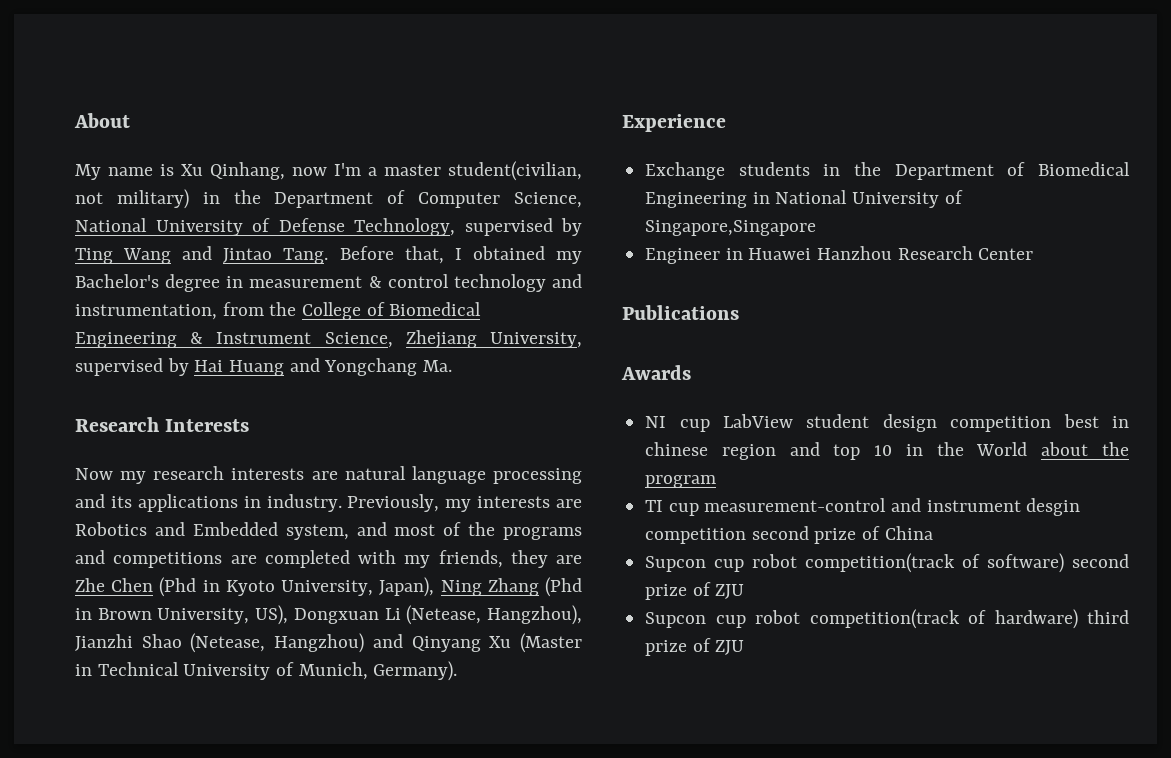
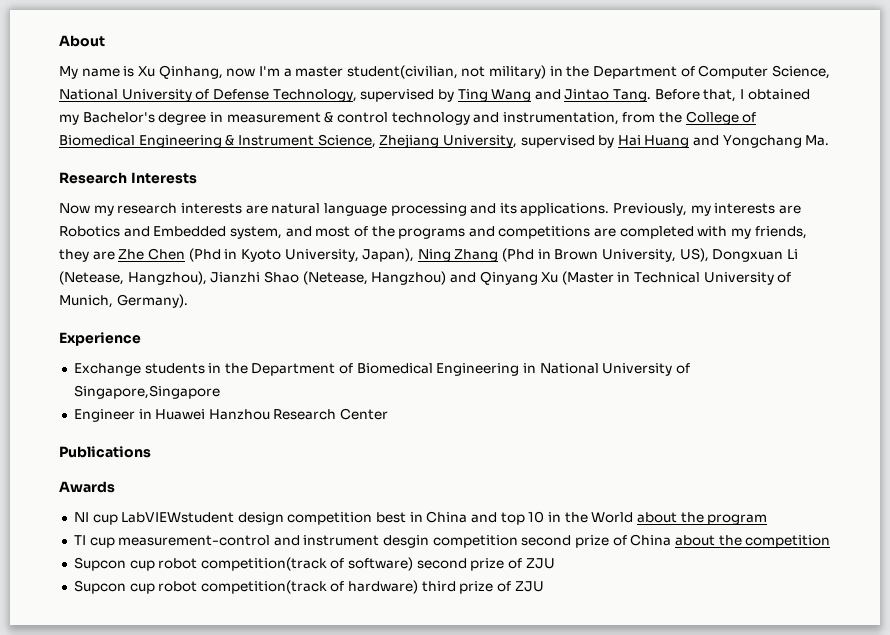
- Now my research interests are natural language processing and its applications in industry.
+ Now my research interests are natural language processing and its applications.
- NI cup LabView student design competition best in chinese region and top 10 in the World about the program
+ NI cup LabVIEWstudent design competition best in China and top 10 in the World about the program
- TI cup measurement-control and instrument desgin competition second prize of China
+ TI cup measurement-control and instrument desgin competition second prize of China about the competition

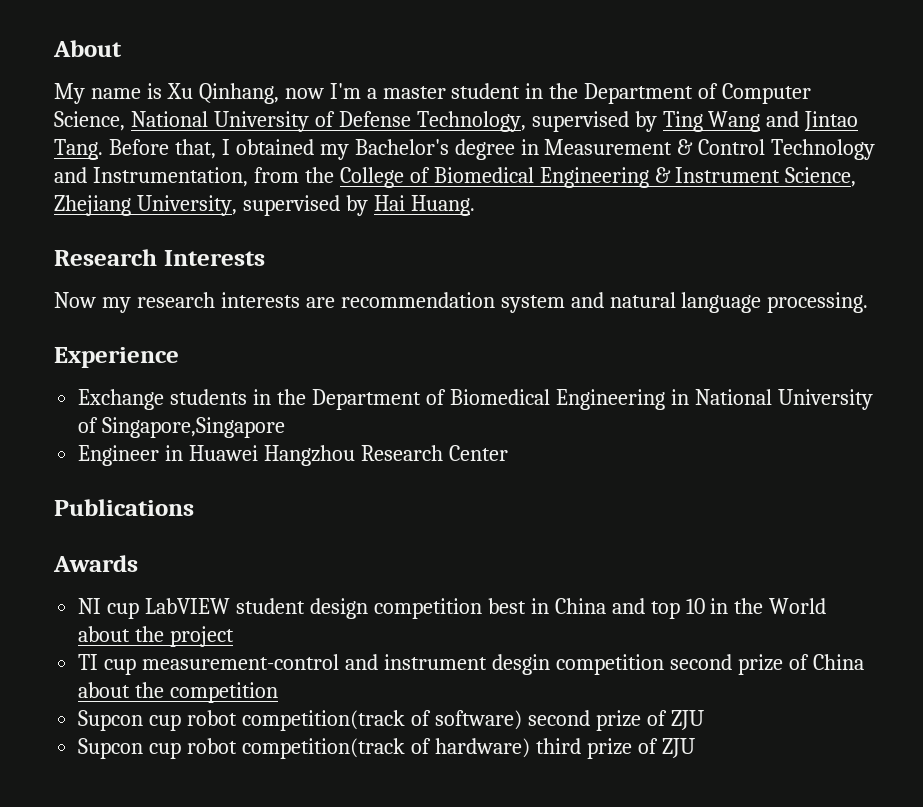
- My name is Xu Qinhang, now I'm a master student(civilian, not military) in the Department of Computer Science, National University of Defense Technology, supervised by Ting Wang and Jintao Tang.
+ My name is Xu Qinhang, now I'm a master student in the Department of Computer Science, National University of Defense Technology, supervised by Ting Wang and Jintao Tang.
- Before that, I obtained my Bachelor's degree in measurement & control technology and instrumentation, from the College of Biomedical Engineering & Instrument Science, Zhejiang University, supervised by Hai Huang and Yongchang Ma.
+ Before that, I obtained my Bachelor's degree in Measurement & Control Technology and Instrumentation, from the College of Biomedical Engineering & Instrument Science, Zhejiang University, supervised by Hai Huang.
- Now my research interests are natural language processing and its applications. Previously, my interests are Robotics and Embedded system, and most of the programs and competitions are completed with my friends, they are Zhe Chen (Phd in Kyoto University, Japan), Ning Zhang (Phd in Brown University, US), Dongxuan Li (Netease, Hangzhou), Jianzhi Shao (Netease, Hangzhou) and Qinyang Xu (Master in Technical University of Munich, Germany).
+ Now my research interests are recommendation system and natural language processing.
- Engineer in Huawei Hanzhou Research Center
+ Engineer in Huawei Hangzhou Research Center
- NI cup LabVIEWstudent design competition best in China and top 10 in the World about the program
+ NI cup LabVIEW student design competition best in China and top 10 in the World about the project

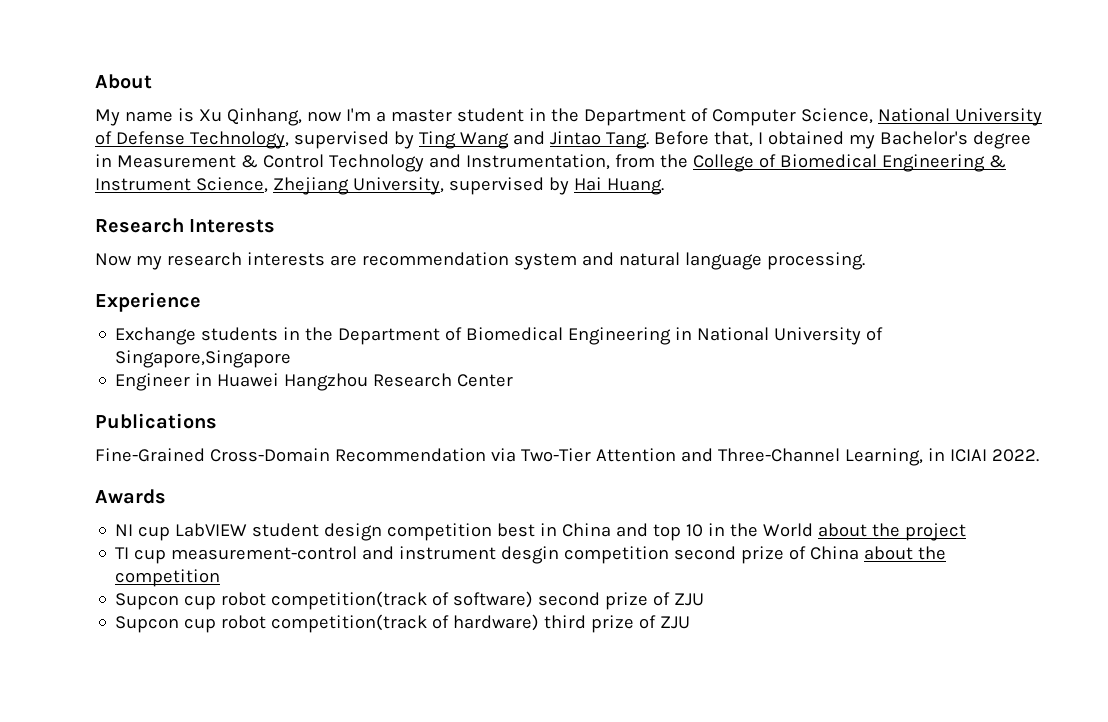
+ Fine-Grained Cross-Domain Recommendation via Two-Tier Attention and Three-Channel Learning, in ICIAI 2022.

